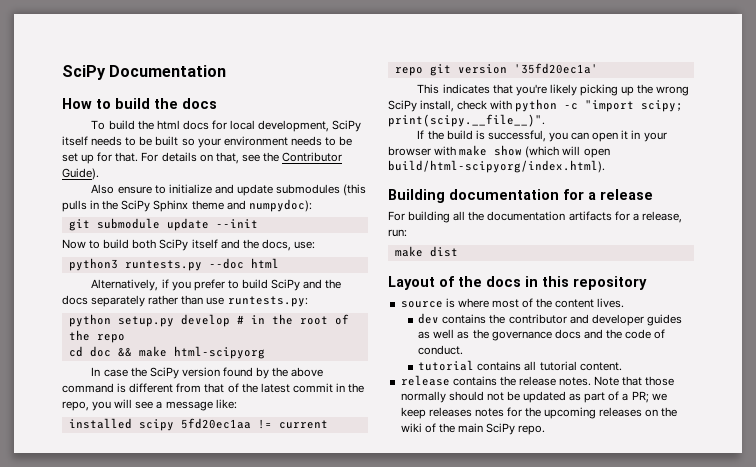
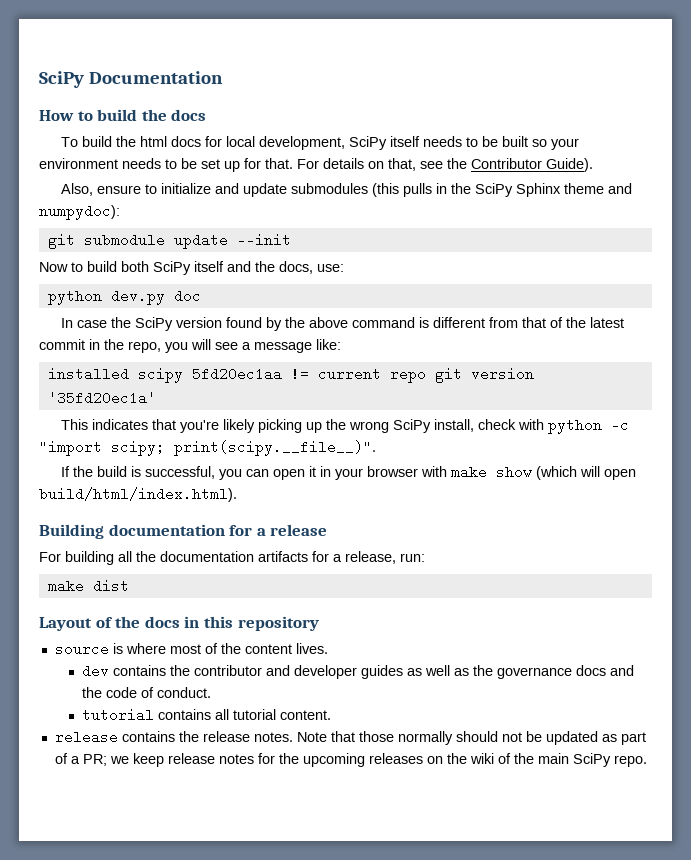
- Also ensure to initialize and update submodules (this pulls in the SciPy Sphinx theme and numpydoc):
+ Also, ensure to initialize and update submodules (this pulls in the SciPy Sphinx theme and numpydoc):
- python3 runtests.py --doc html
- Alternatively, if you prefer to build SciPy and the docs separately rather than use runtests.py:
- python setup.py develop # in the root of the repo
- cd doc && make html-scipyorg
+ python dev.py doc
- If the build is successful, you can open it in your browser with make show (which will open build/html-scipyorg/index.html).
+ If the build is successful, you can open it in your browser with make show (which will open build/html/index.html).
- Note that those normally should not be updated as part of a PR; we keep releases notes for the upcoming releases on the wiki of the main SciPy repo.
+ Note that those normally should not be updated as part of a PR; we keep release notes for the upcoming releases on the wiki of the main SciPy repo.

